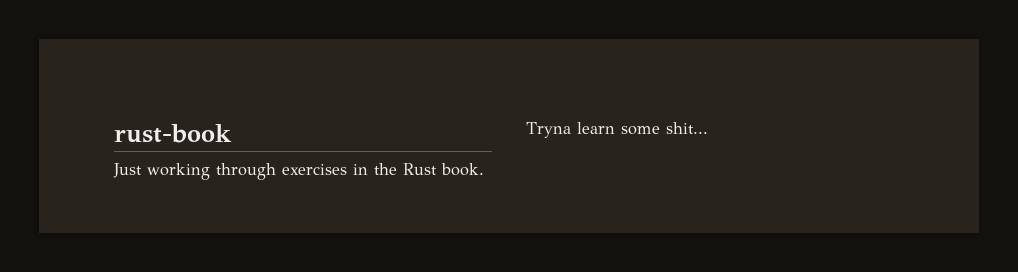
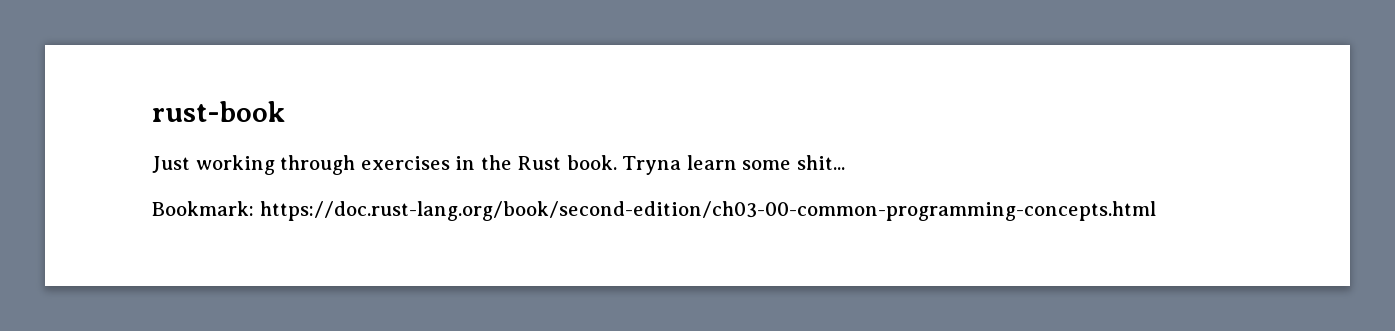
+ Bookmark: https://doc.rust-lang.org/book/second-edition/ch03-00-common-programming-concepts.html

